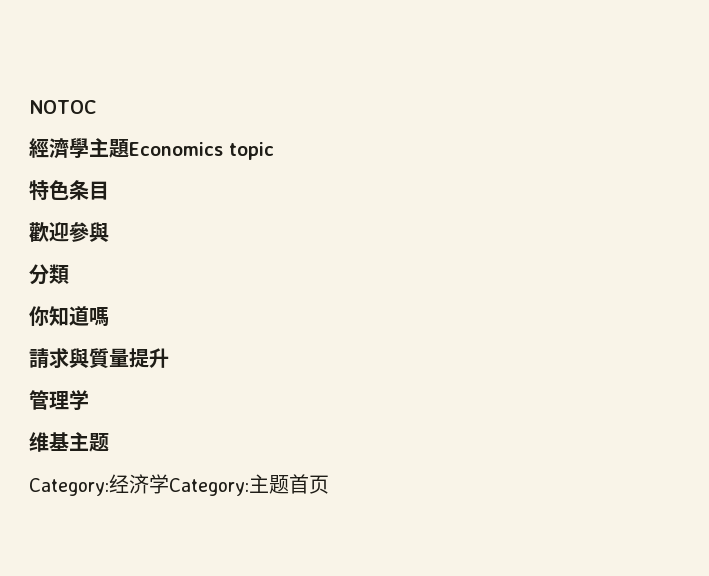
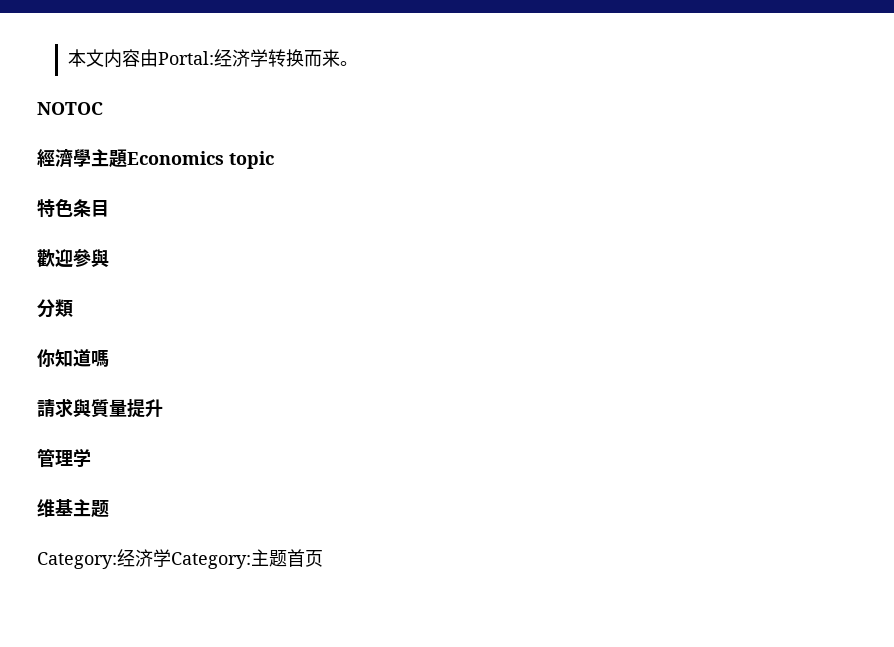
+ 本文内容由Portal:经济学转换而来。

